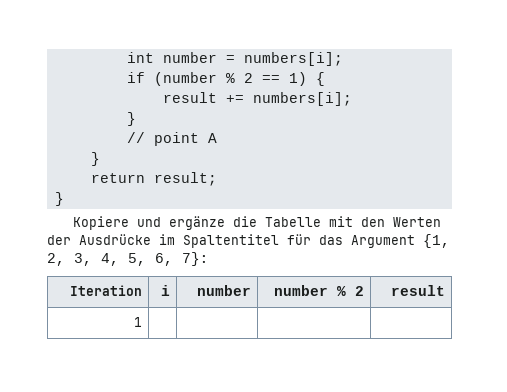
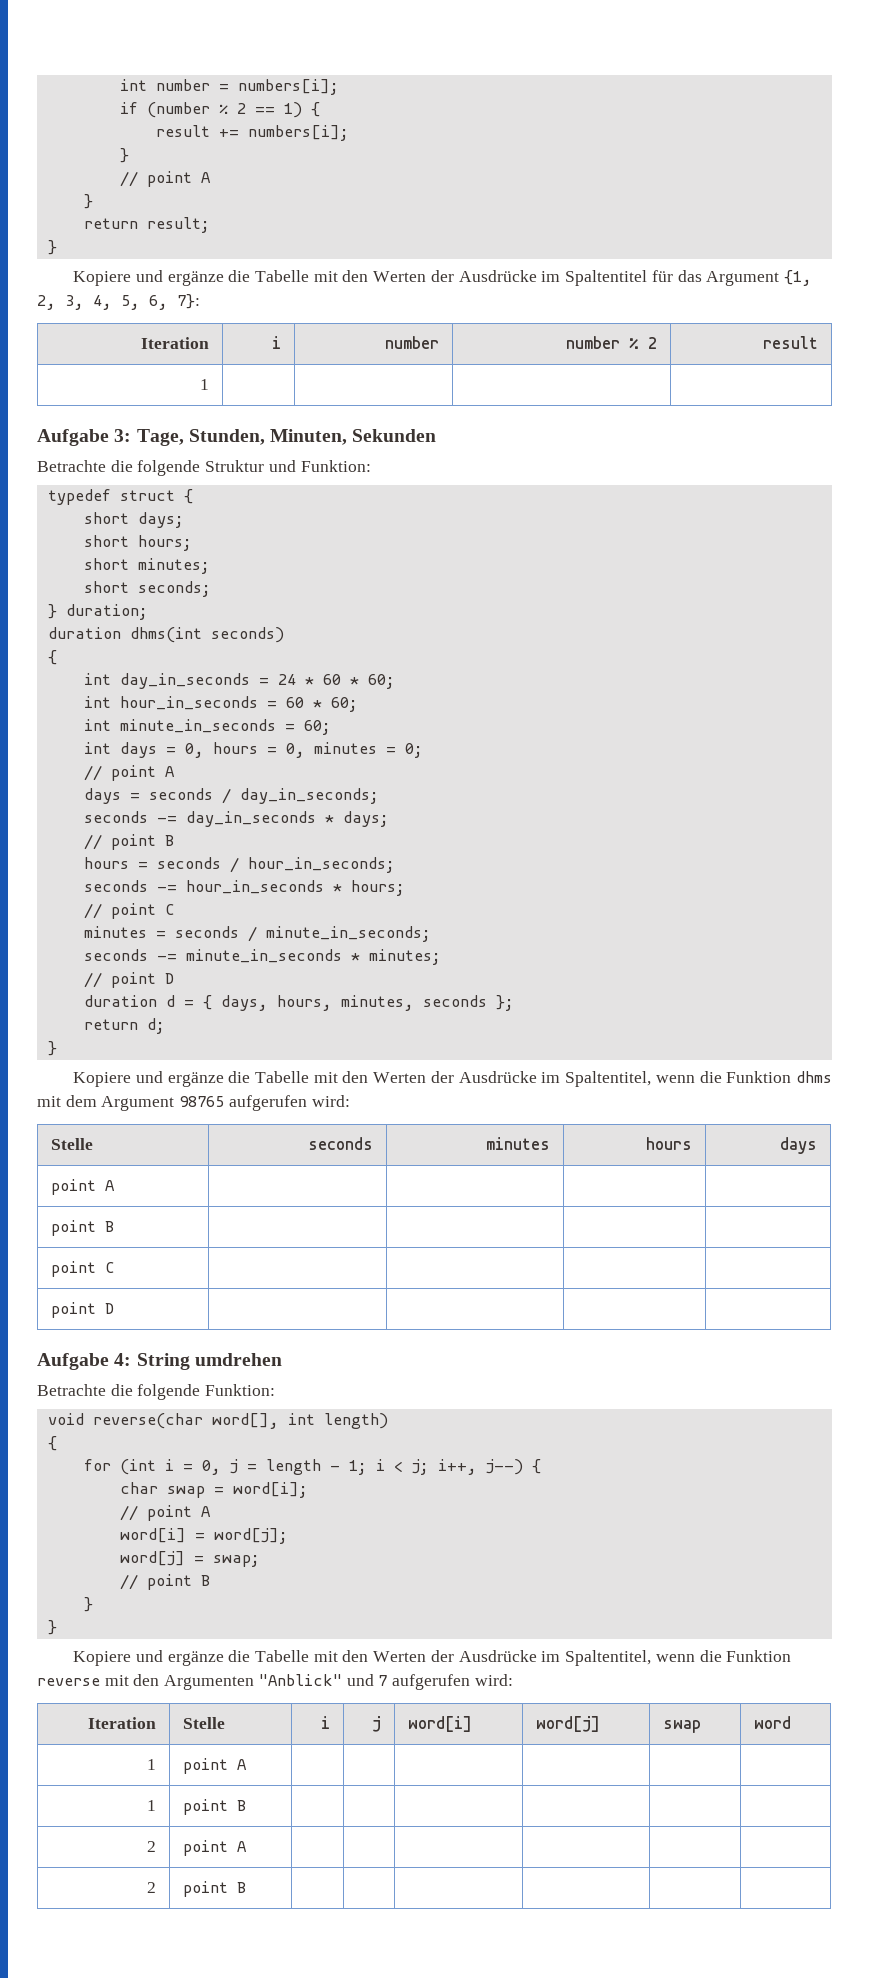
+ Aufgabe 3: Tage, Stunden, Minuten, Sekunden
+ Betrachte die folgende Struktur und Funktion:
+ typedef struct {
+ short days;
+ short hours;
+ short minutes;
+ short seconds;
+ } duration;
+ duration dhms(int seconds)
+ {
+ int day_in_seconds = 24 * 60 * 60;
+ int hour_in_seconds = 60 * 60;
+ int minute_in_seconds = 60;
+ int days = 0, hours = 0, minutes = 0;
+ // point A
+ days = seconds / day_in_seconds;
+ seconds -= day_in_seconds * days;
+ // point B
+ hours = seconds / hour_in_seconds;
+ seconds -= hour_in_seconds * hours;
+ // point C
+ minutes = seconds / minute_in_seconds;
+ seconds -= minute_in_seconds * minutes;
+ // point D
+ duration d = { days, hours, minutes, seconds };
+ return d;
+ }
+ Kopiere und ergänze die Tabelle mit den Werten der Ausdrücke im Spaltentitel, wenn die Funktion dhms mit dem Argument 98765 aufgerufen wird:
+ Stelle | seconds | minutes | hours | days
+ point A | | | |
+ point B | | | |
+ point C | | | |
+ point D | | | |
+ Aufgabe 4: String umdrehen
+ Betrachte die folgende Funktion:
+ void reverse(char word[], int length)
+ {
+ for (int i = 0, j = length - 1; i < j; i++, j--) {
+ char swap = word[i];
+ // point A
+ word[i] = word[j];
+ word[j] = swap;
+ // point B
+ }
+ }
+ Kopiere und ergänze die Tabelle mit den Werten der Ausdrücke im Spaltentitel, wenn die Funktion reverse mit den Argumenten "Anblick" und 7 aufgerufen wird:
+ Iteration | Stelle | i | j | word[i] | word[j] | swap | word
+ 1 | point A | | | | | |
+ 1 | point B | | | | | |
+ 2 | point A | | | | | |
+ 2 | point B | | | | | |

